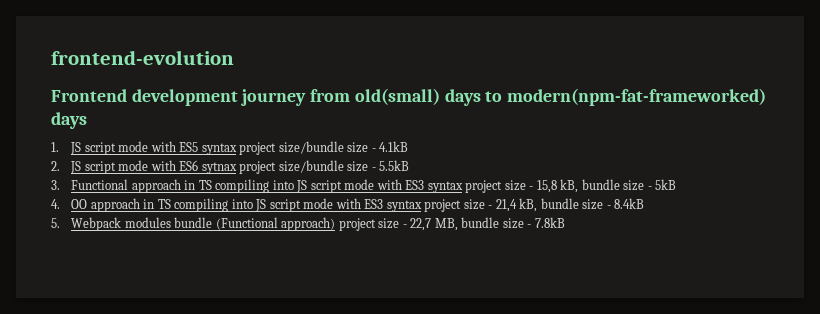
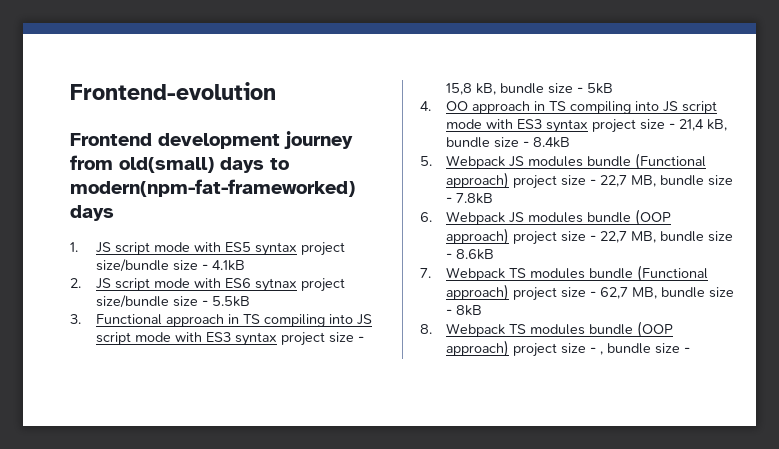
- frontend-evolution
+ Frontend-evolution
- 5. Webpack modules bundle (Functional approach) project size - 22,7 MB, bundle size - 7.8kB
+ 5. Webpack JS modules bundle (Functional approach) project size - 22,7 MB, bundle size - 7.8kB
+ 6. Webpack JS modules bundle (OOP approach) project size - 22,7 MB, bundle size - 8.6kB
+ 7. Webpack TS modules bundle (Functional approach) project size - 62,7 MB, bundle size - 8kB
+ 8. Webpack TS modules bundle (OOP approach) project size - , bundle size -

